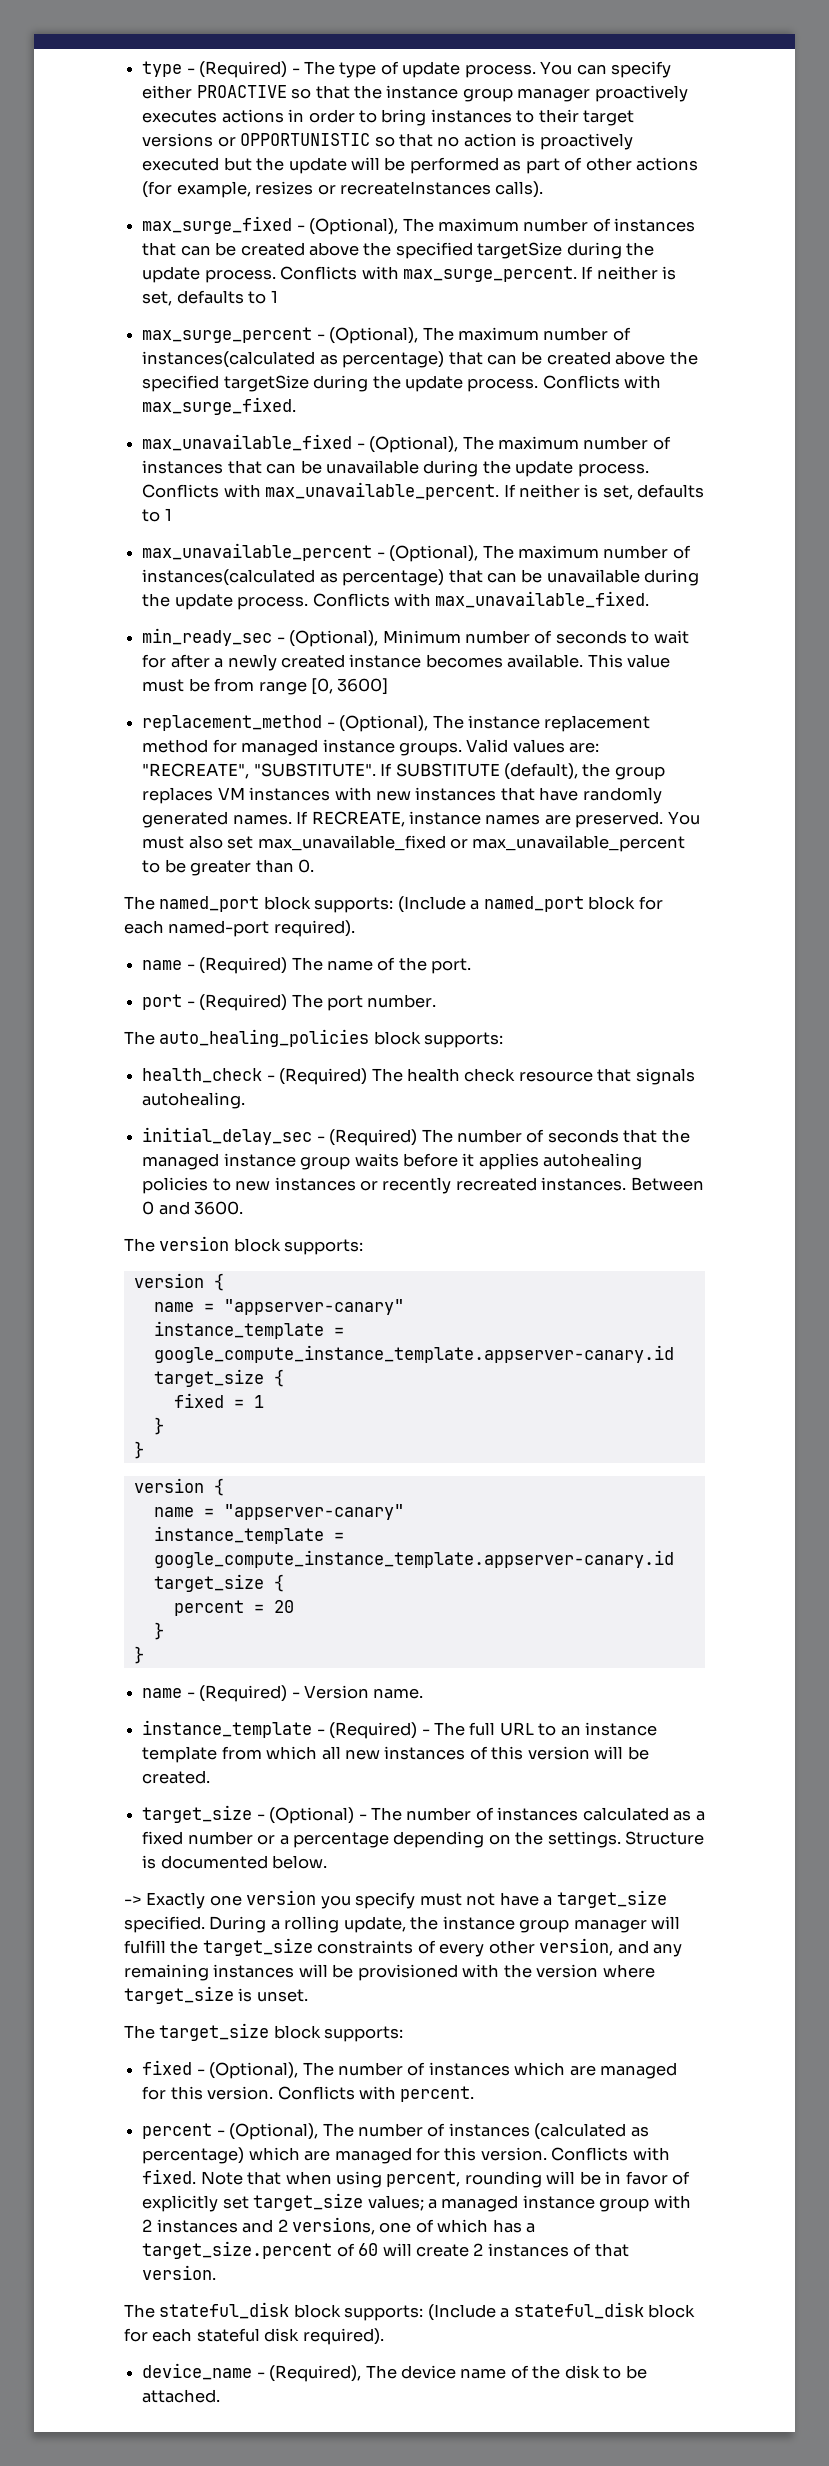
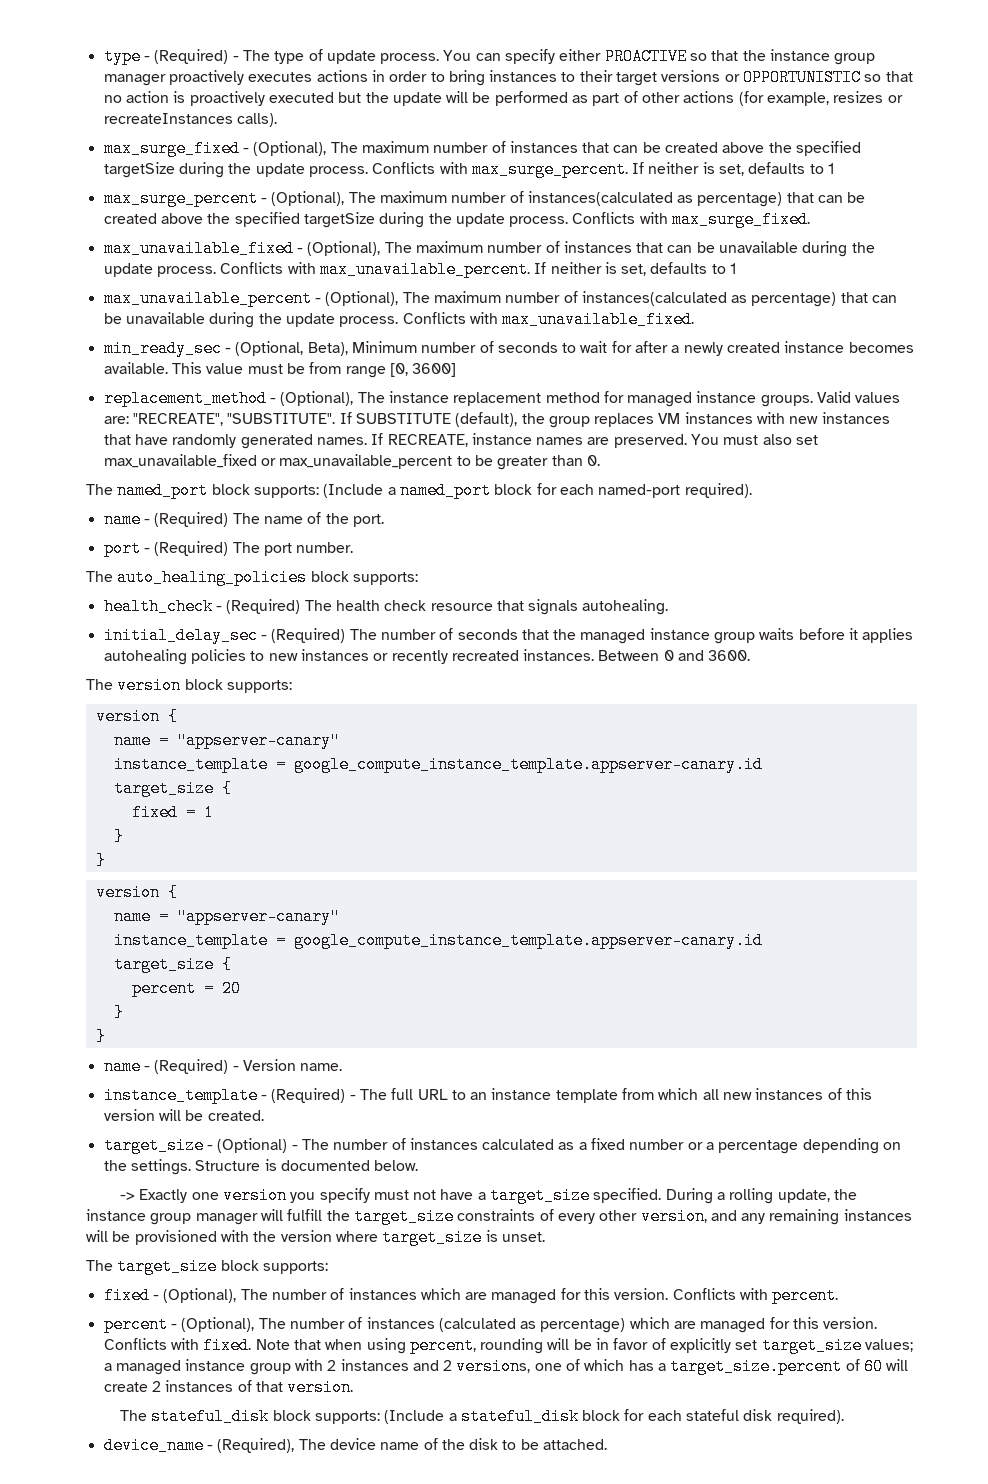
- min_ready_sec - (Optional), Minimum number of seconds to wait for after a newly created instance becomes available.
+ min_ready_sec - (Optional, Beta), Minimum number of seconds to wait for after a newly created instance becomes available.

